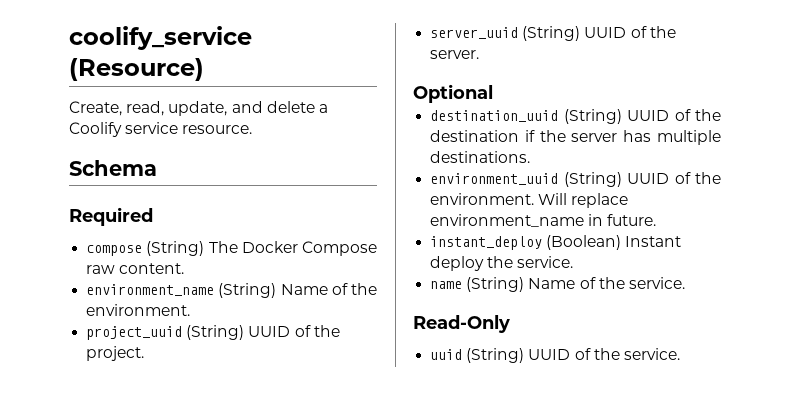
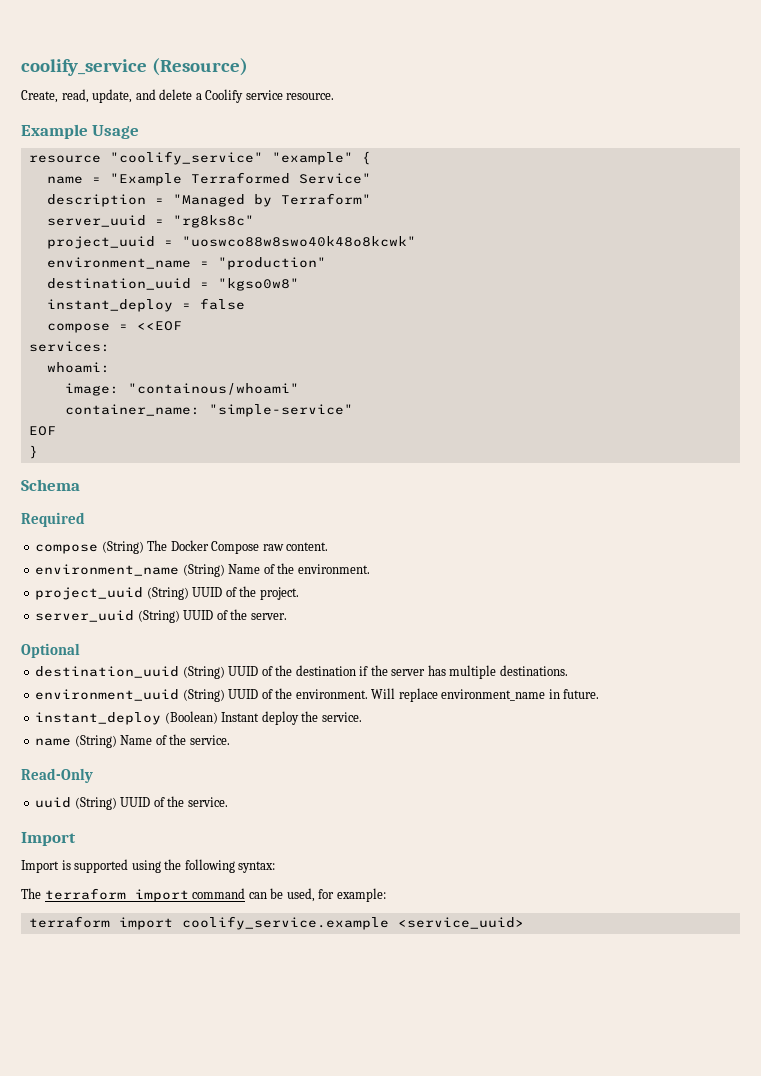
+ Example Usage
+ resource "coolify_service" "example" {
+ name = "Example Terraformed Service"
+ description = "Managed by Terraform"
+ server_uuid = "rg8ks8c"
+ project_uuid = "uoswco88w8swo40k48o8kcwk"
+ environment_name = "production"
+ destination_uuid = "kgso0w8"
+ instant_deploy = false
+ compose = <<EOF
+ services:
+ whoami:
+ image: "containous/whoami"
+ container_name: "simple-service"
+ EOF
+ }
  uuid (String) UUID of the service.
+ Import
+ Import is supported using the following syntax:
+ The terraform import command can be used, for example:
+ terraform import coolify_service.example <service_uuid>

